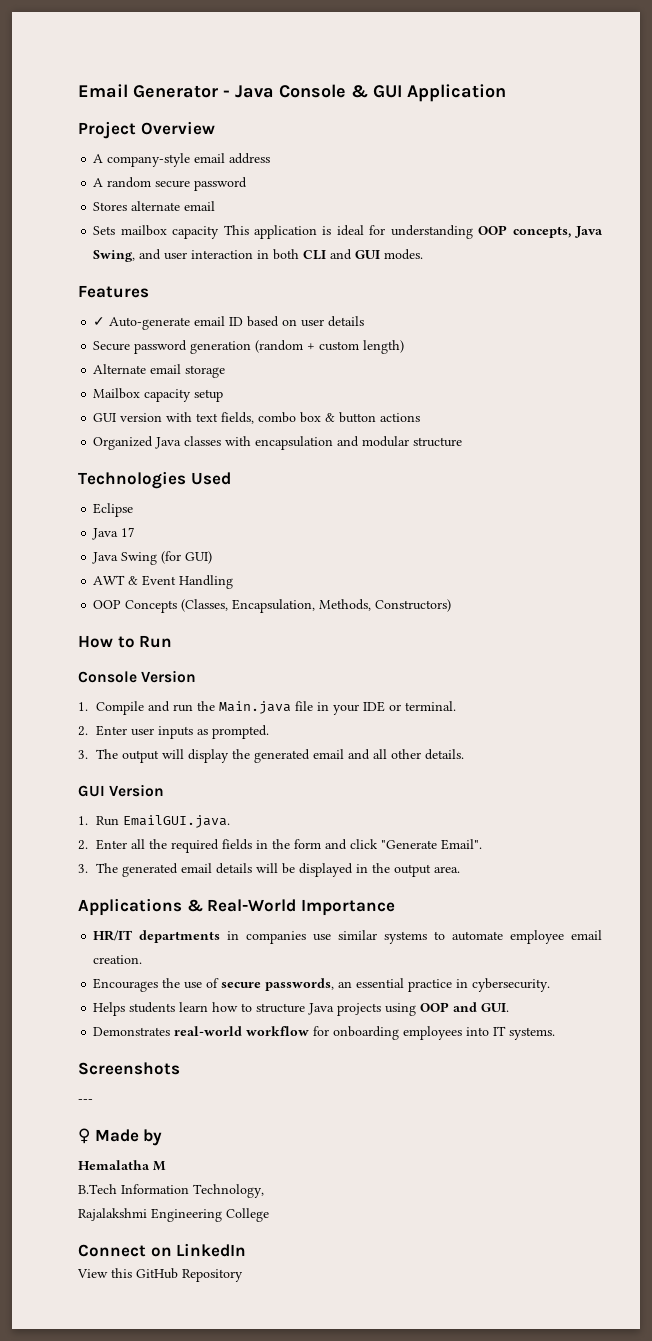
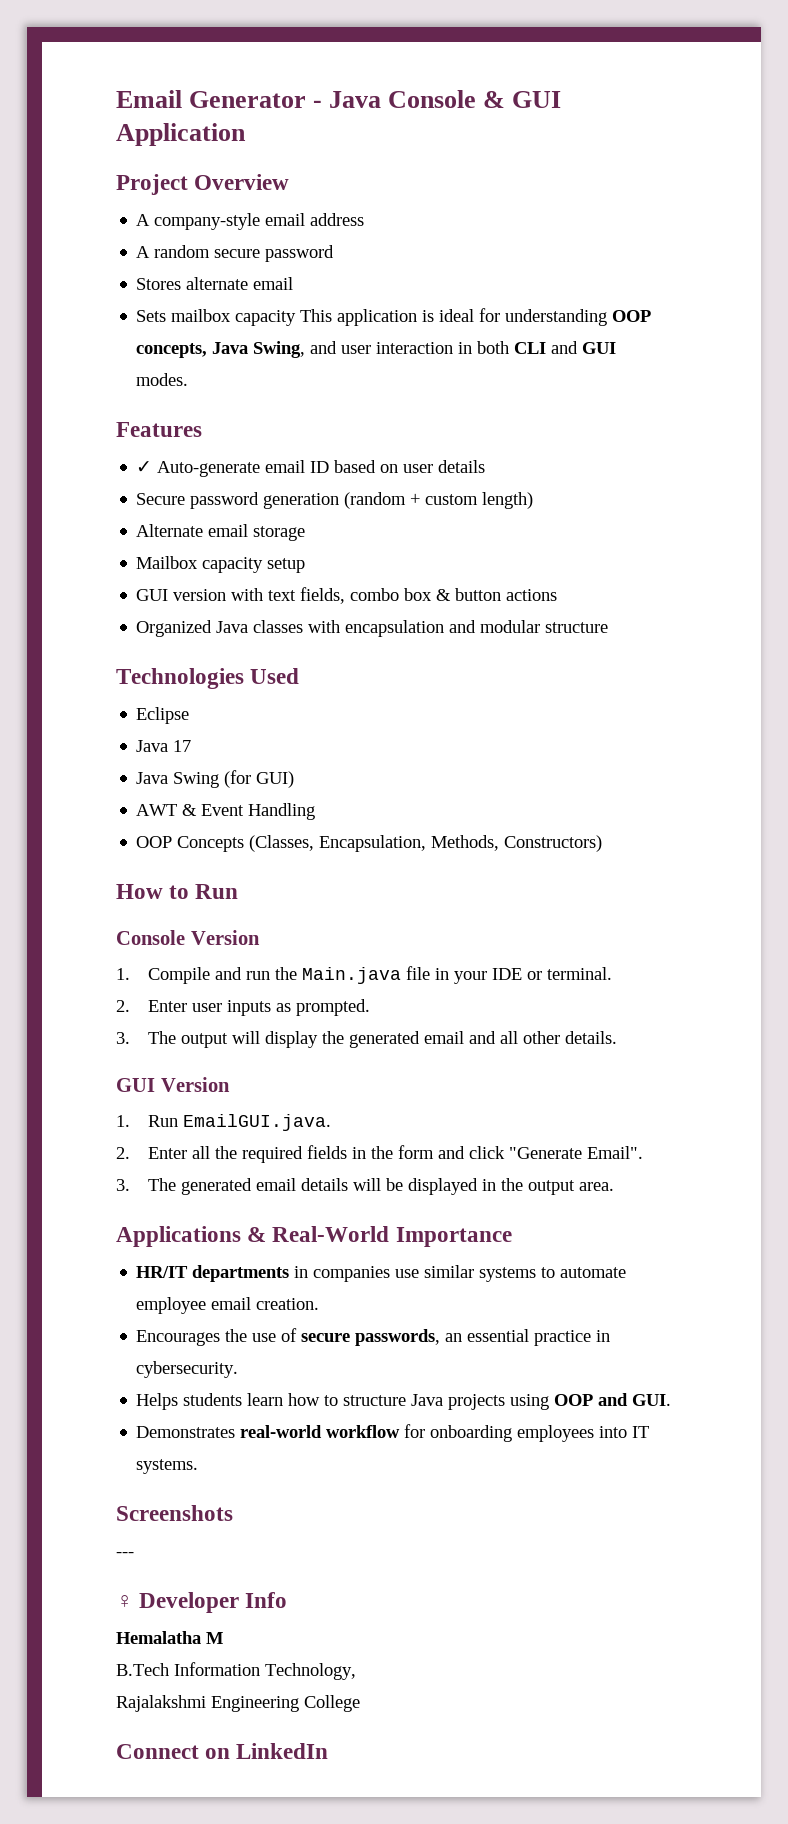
- ♀ Made by
+ ♀ Developer Info
- View this GitHub Repository

